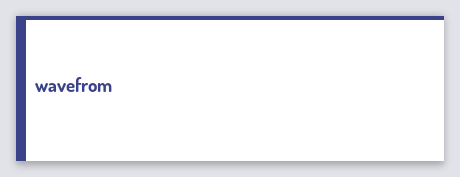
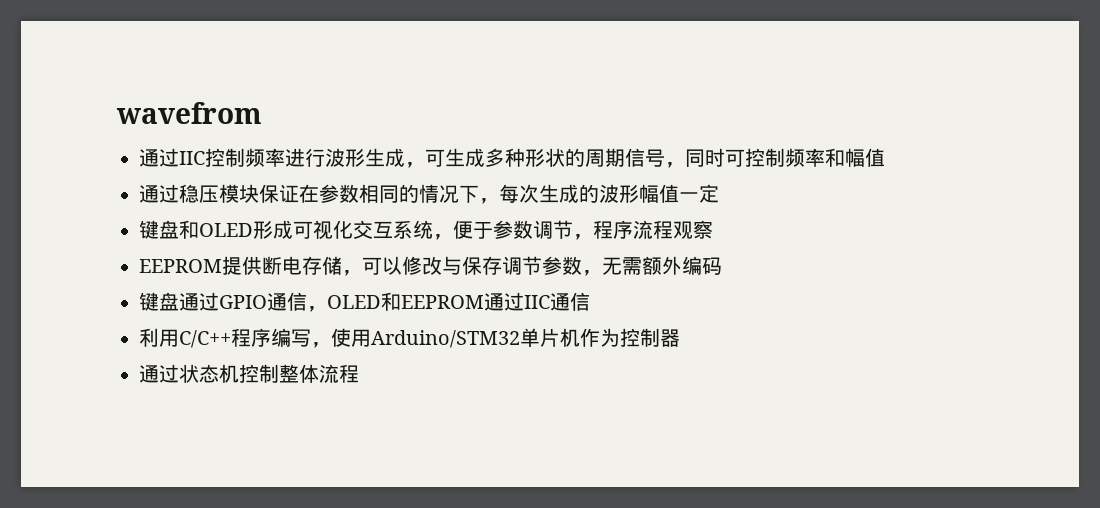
+ 通过IIC控制频率进行波形生成，可生成多种形状的周期信号，同时可控制频率和幅值
+ 通过稳压模块保证在参数相同的情况下，每次生成的波形幅值一定
+ 键盘和OLED形成可视化交互系统，便于参数调节，程序流程观察
+ EEPROM提供断电存储，可以修改与保存调节参数，无需额外编码
+ 键盘通过GPIO通信，OLED和EEPROM通过IIC通信
+ 利用C/C++程序编写，使用Arduino/STM32单片机作为控制器
+ 通过状态机控制整体流程

